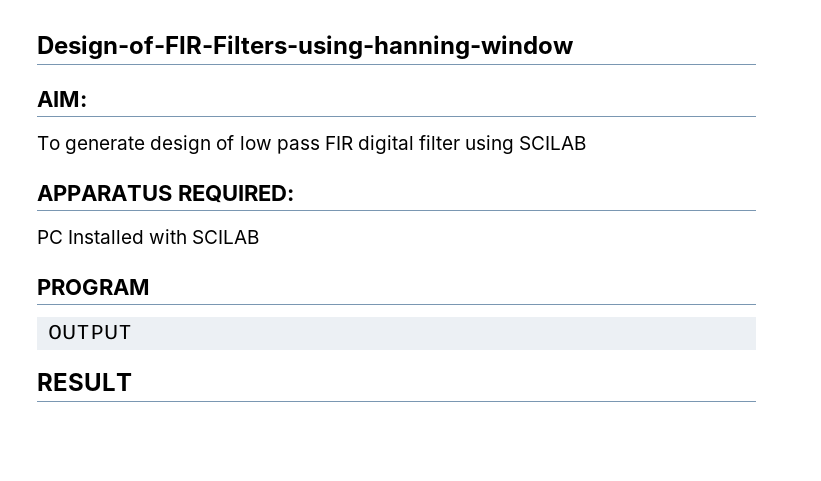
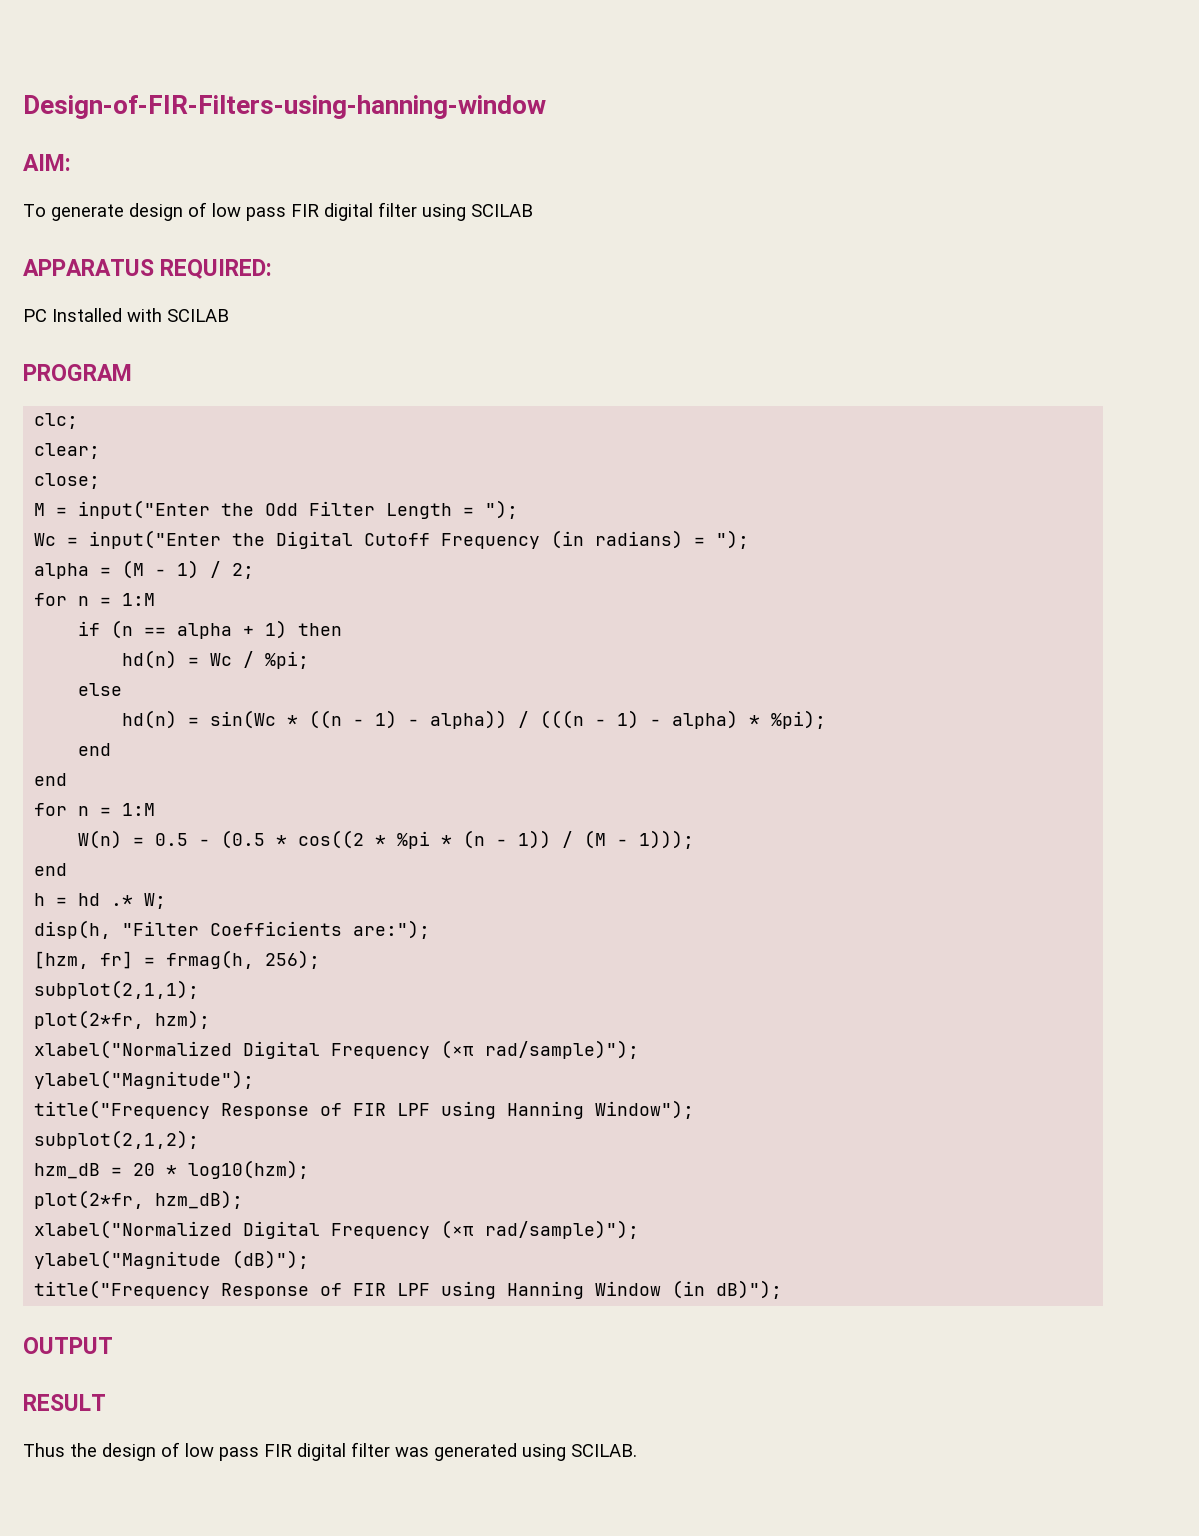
+ clc;
+ clear;
+ close;
+ M = input("Enter the Odd Filter Length = ");
+ Wc = input("Enter the Digital Cutoff Frequency (in radians) = ");
+ alpha = (M - 1) / 2;
+ for n = 1:M
+ if (n == alpha + 1) then
+ hd(n) = Wc / %pi;
+ else
+ hd(n) = sin(Wc * ((n - 1) - alpha)) / (((n - 1) - alpha) * %pi);
+ end
+ end
+ for n = 1:M
+ W(n) = 0.5 - (0.5 * cos((2 * %pi * (n - 1)) / (M - 1)));
+ end
+ h = hd .* W;
+ disp(h, "Filter Coefficients are:");
+ [hzm, fr] = frmag(h, 256);
+ subplot(2,1,1);
+ plot(2*fr, hzm);
+ xlabel("Normalized Digital Frequency (×π rad/sample)");
+ ylabel("Magnitude");
+ title("Frequency Response of FIR LPF using Hanning Window");
+ subplot(2,1,2);
+ hzm_dB = 20 * log10(hzm);
+ plot(2*fr, hzm_dB);
+ xlabel("Normalized Digital Frequency (×π rad/sample)");
+ ylabel("Magnitude (dB)");
+ title("Frequency Response of FIR LPF using Hanning Window (in dB)");
  OUTPUT
  RESULT
+ Thus the design of low pass FIR digital filter was generated using SCILAB.

